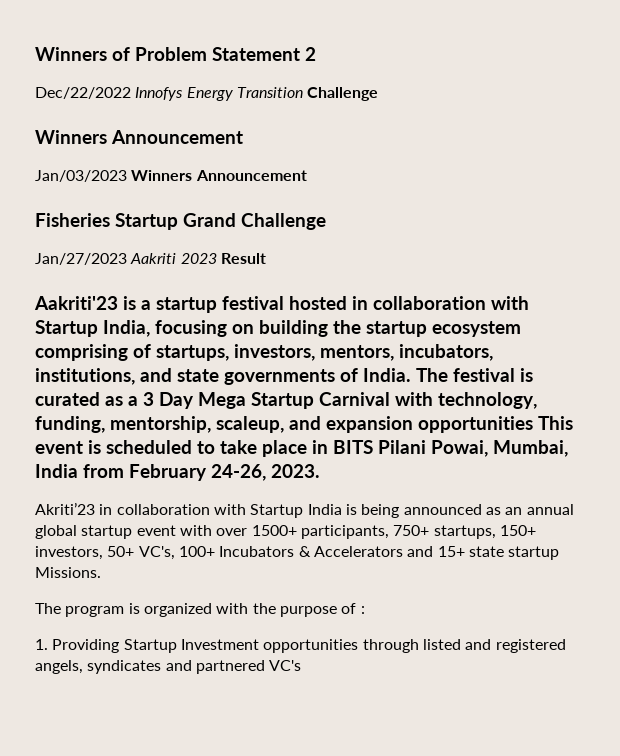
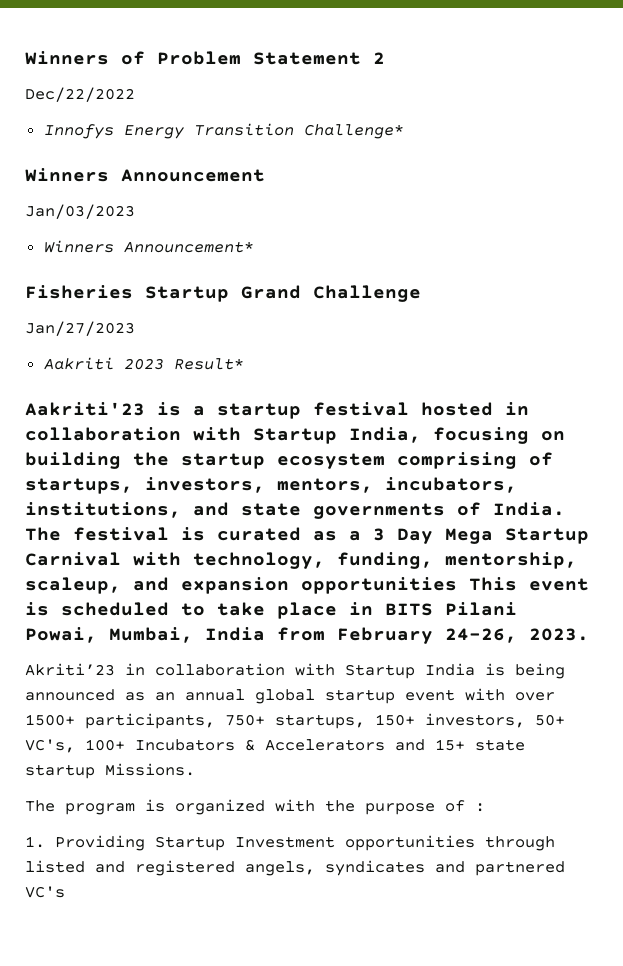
- Dec/22/2022 Innofys Energy Transition Challenge
+ Dec/22/2022
+ Innofys Energy Transition Challenge*
- Jan/03/2023 Winners Announcement
+ Jan/03/2023
+ Winners Announcement*
- Jan/27/2023 Aakriti 2023 Result
+ Jan/27/2023
+ Aakriti 2023 Result*

